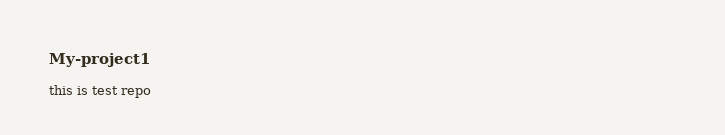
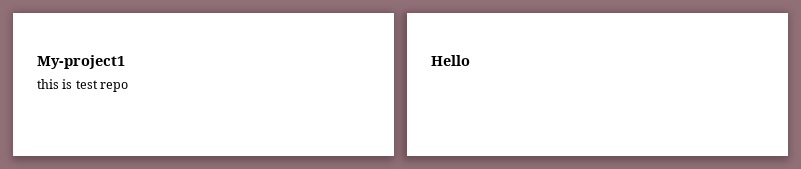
+ Hello

